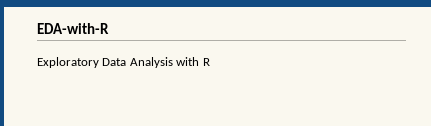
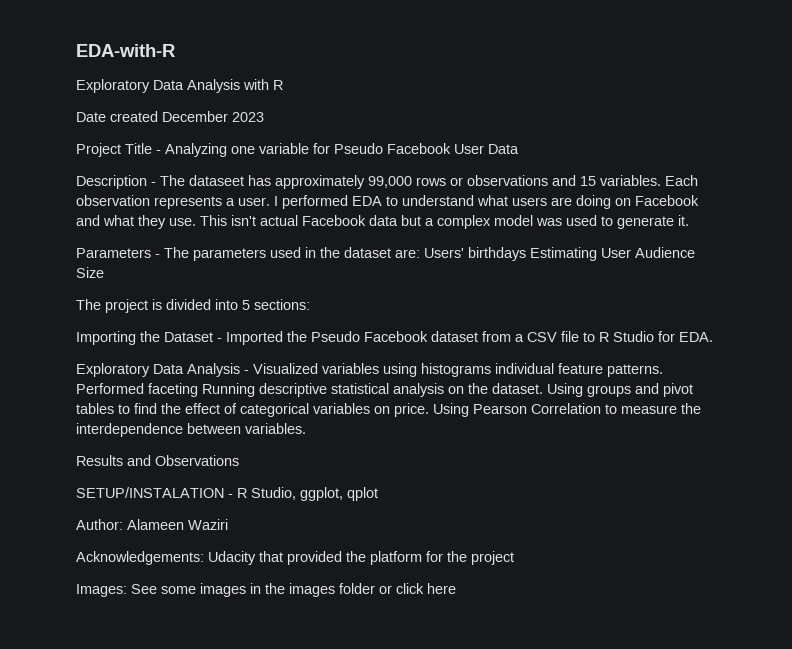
+ Date created December 2023
+ Project Title - Analyzing one variable for Pseudo Facebook User Data
+ Description - The dataseet has approximately 99,000 rows or observations and 15 variables. Each observation represents a user. I performed EDA to understand what users are doing on Facebook and what they use. This isn't actual Facebook data but a complex model was used to generate it.
+ Parameters - The parameters used in the dataset are: Users' birthdays Estimating User Audience Size
+ The project is divided into 5 sections:
+ Importing the Dataset - Imported the Pseudo Facebook dataset from a CSV file to R Studio for EDA.
+ Exploratory Data Analysis - Visualized variables using histograms individual feature patterns. Performed faceting Running descriptive statistical analysis on the dataset. Using groups and pivot tables to find the effect of categorical variables on price. Using Pearson Correlation to measure the interdependence between variables.
+ Results and Observations
+ SETUP/INSTALATION - R Studio, ggplot, qplot
+ Author: Alameen Waziri
+ Acknowledgements: Udacity that provided the platform for the project
+ Images: See some images in the images folder or click here

